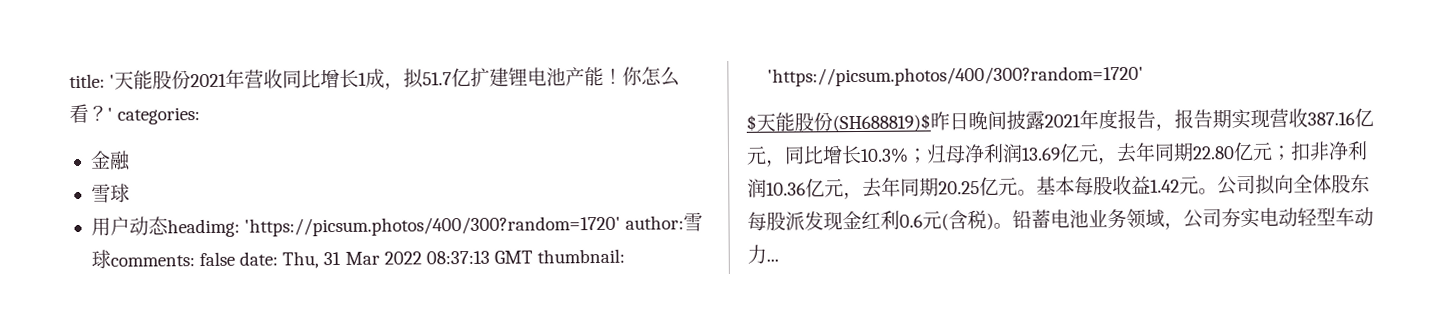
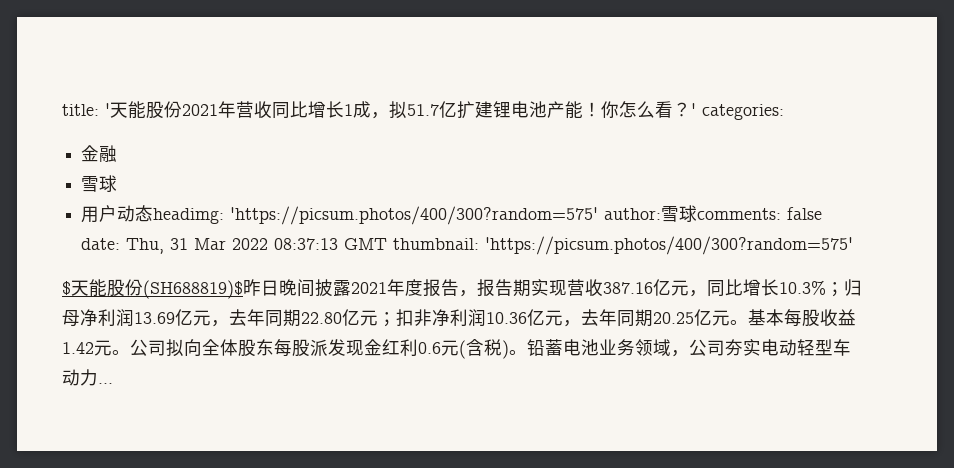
- 用户动态headimg: 'https://picsum.photos/400/300?random=1720' author:雪球comments: false date: Thu, 31 Mar 2022 08:37:13 GMT thumbnail: 'https://picsum.photos/400/300?random=1720'
+ 用户动态headimg: 'https://picsum.photos/400/300?random=575' author:雪球comments: false date: Thu, 31 Mar 2022 08:37:13 GMT thumbnail: 'https://picsum.photos/400/300?random=575'

